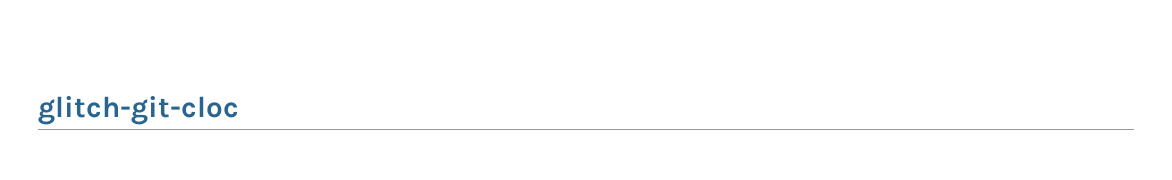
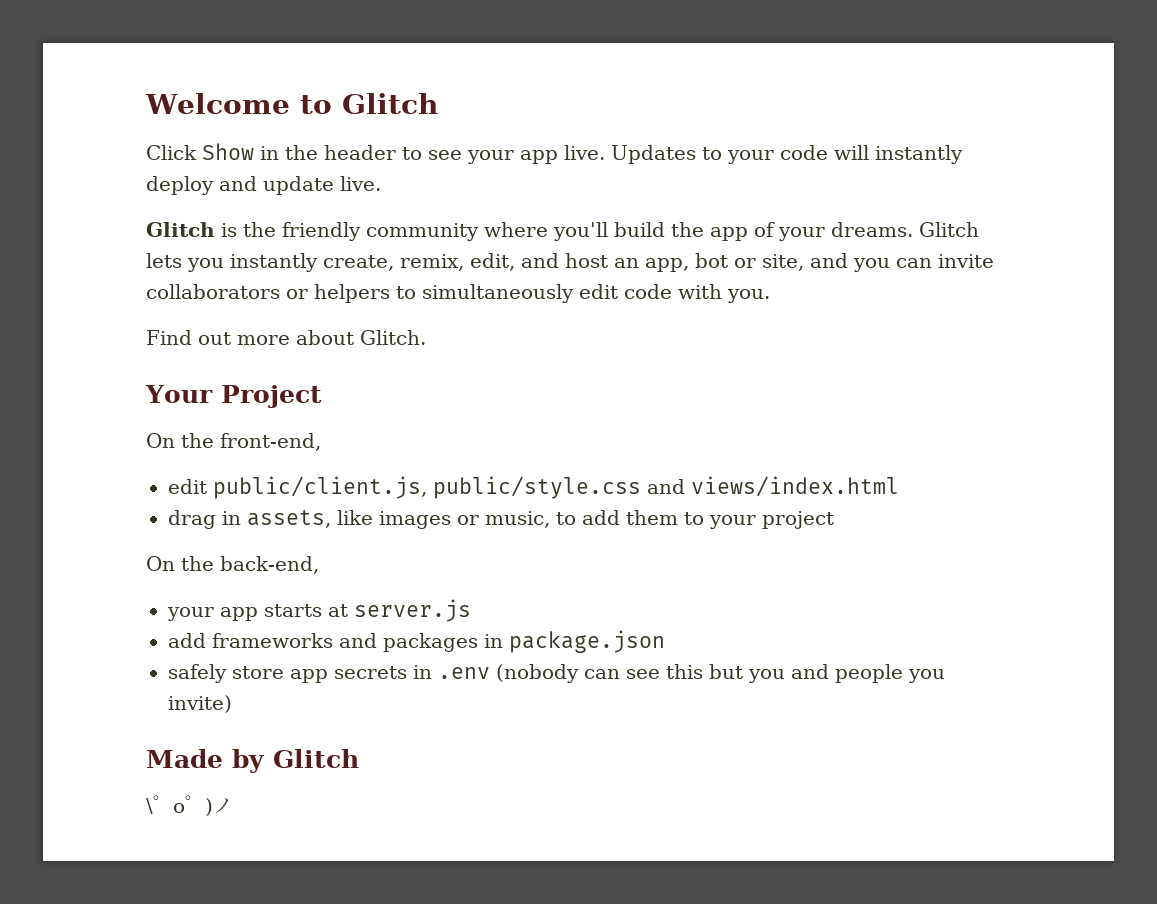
- glitch-git-cloc
+ Welcome to Glitch
+ Click Show in the header to see your app live. Updates to your code will instantly deploy and update live.
+ Glitch is the friendly community where you'll build the app of your dreams. Glitch lets you instantly create, remix, edit, and host an app, bot or site, and you can invite collaborators or helpers to simultaneously edit code with you.
+ Find out more about Glitch.
+ Your Project
+ On the front-end,
+ edit public/client.js, public/style.css and views/index.html
+ drag in assets, like images or music, to add them to your project
+ On the back-end,
+ your app starts at server.js
+ add frameworks and packages in package.json
+ safely store app secrets in .env (nobody can see this but you and people you invite)
+ Made by Glitch
+ \゜o゜)ノ

